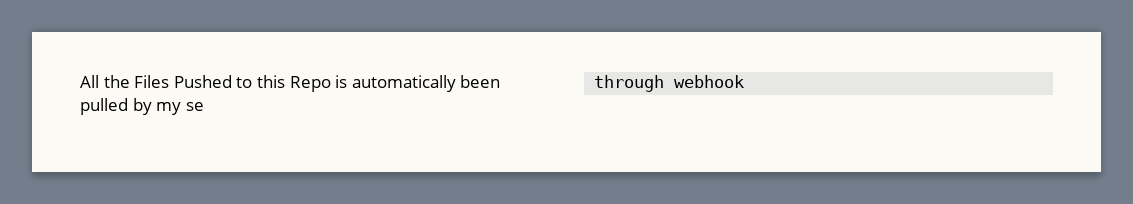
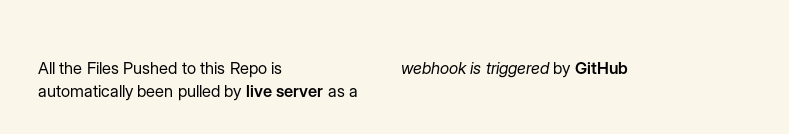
- All the Files Pushed to this Repo is automatically been pulled by my se
- through webhook
+ All the Files Pushed to this Repo is automatically been pulled by live server as a webhook is triggered by GitHub

